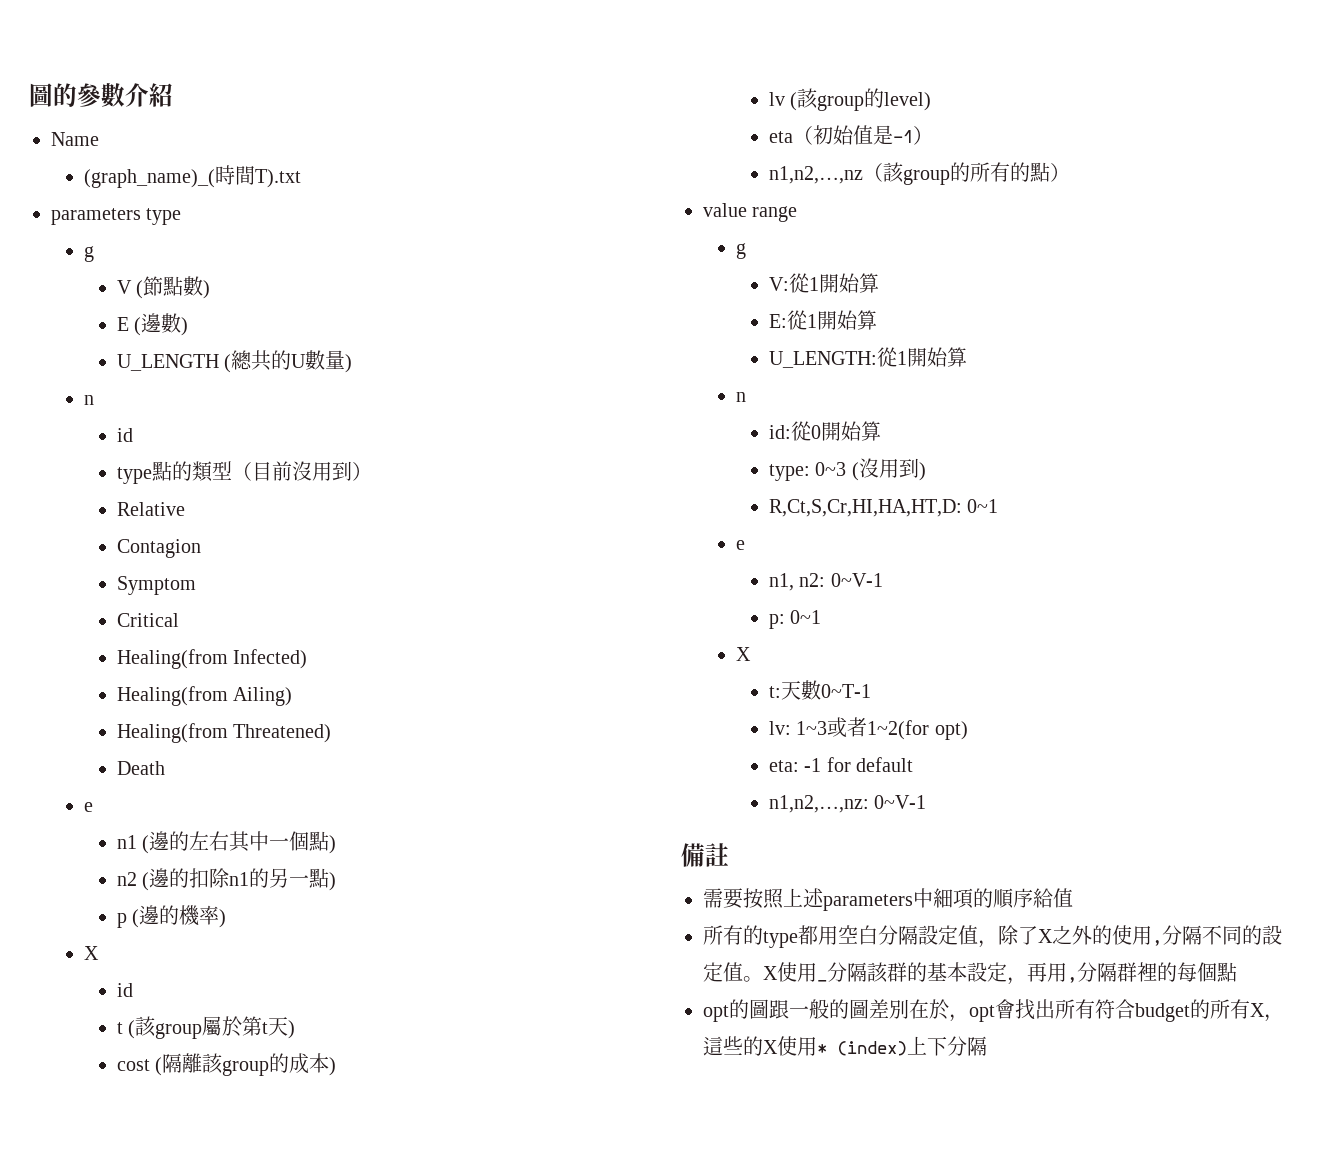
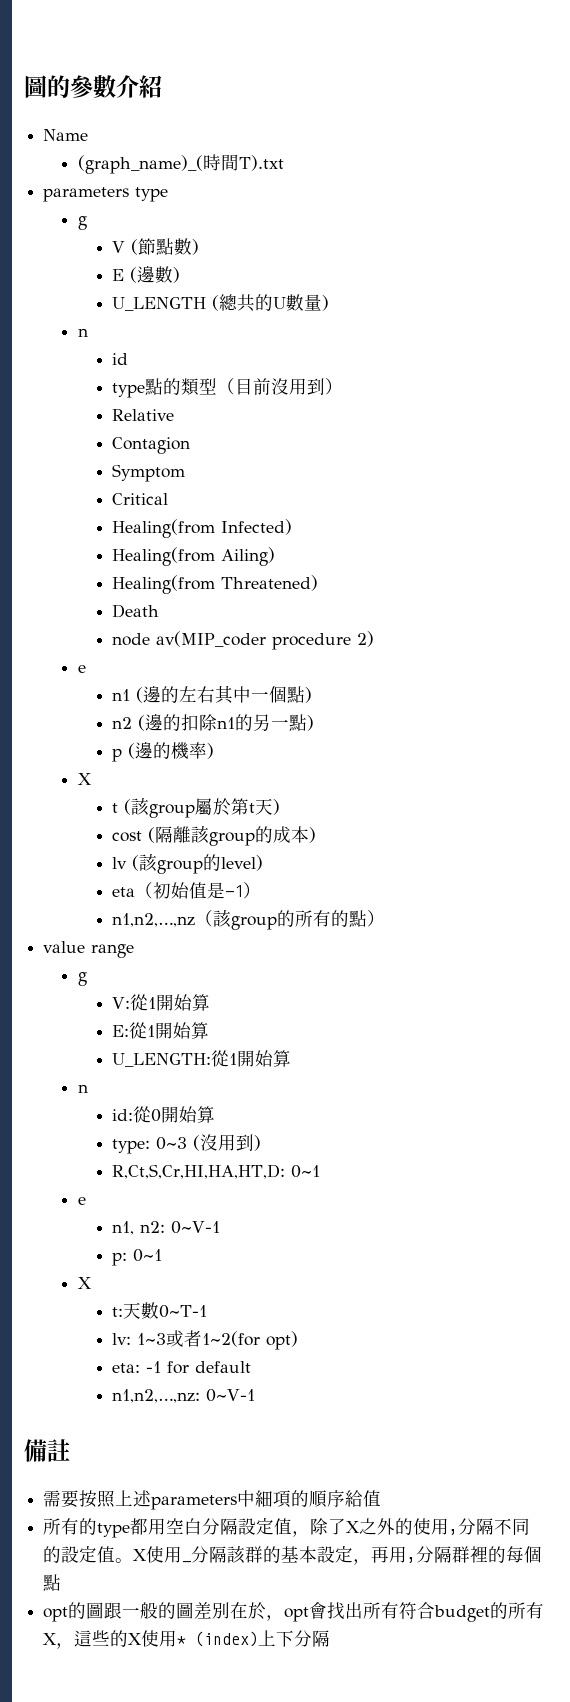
+ node av(MIP_coder procedure 2)
  p (邊的機率)
  X
- id

